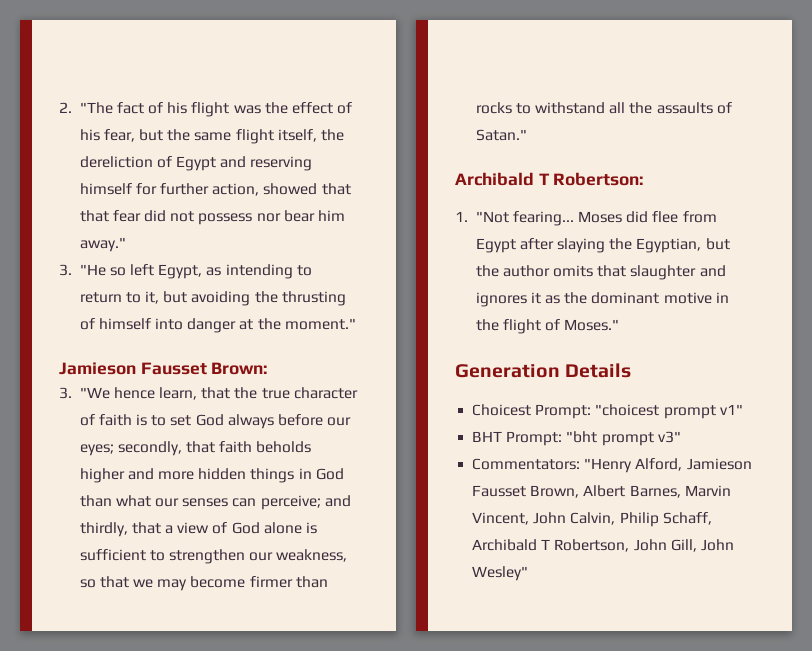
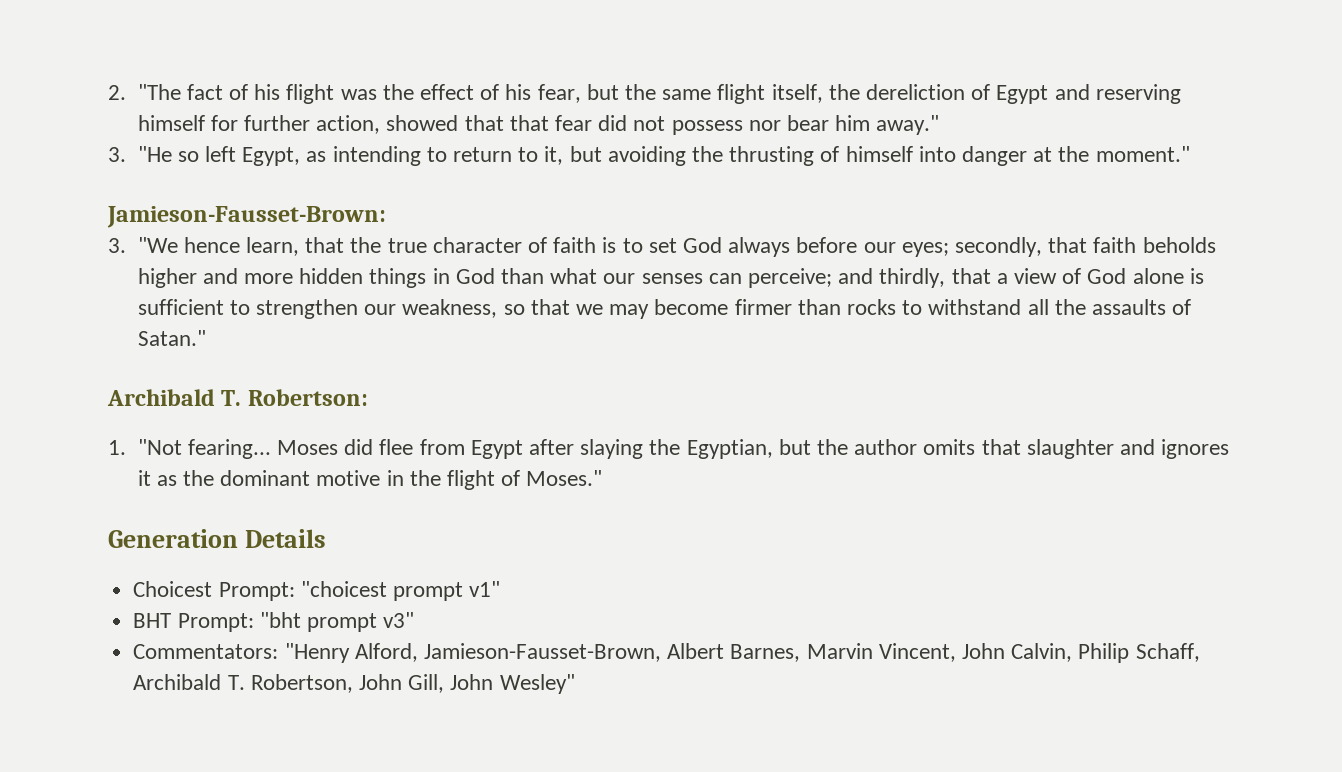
- Jamieson Fausset Brown:
+ Jamieson-Fausset-Brown:
- Archibald T Robertson:
+ Archibald T. Robertson:
- Commentators: "Henry Alford, Jamieson Fausset Brown, Albert Barnes, Marvin Vincent, John Calvin, Philip Schaff, Archibald T Robertson, John Gill, John Wesley"
+ Commentators: "Henry Alford, Jamieson-Fausset-Brown, Albert Barnes, Marvin Vincent, John Calvin, Philip Schaff, Archibald T. Robertson, John Gill, John Wesley"

